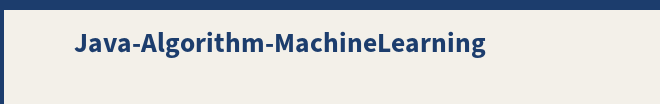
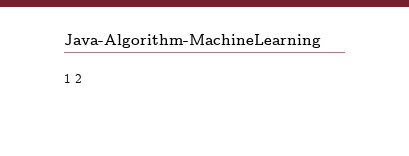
+ 1 2

